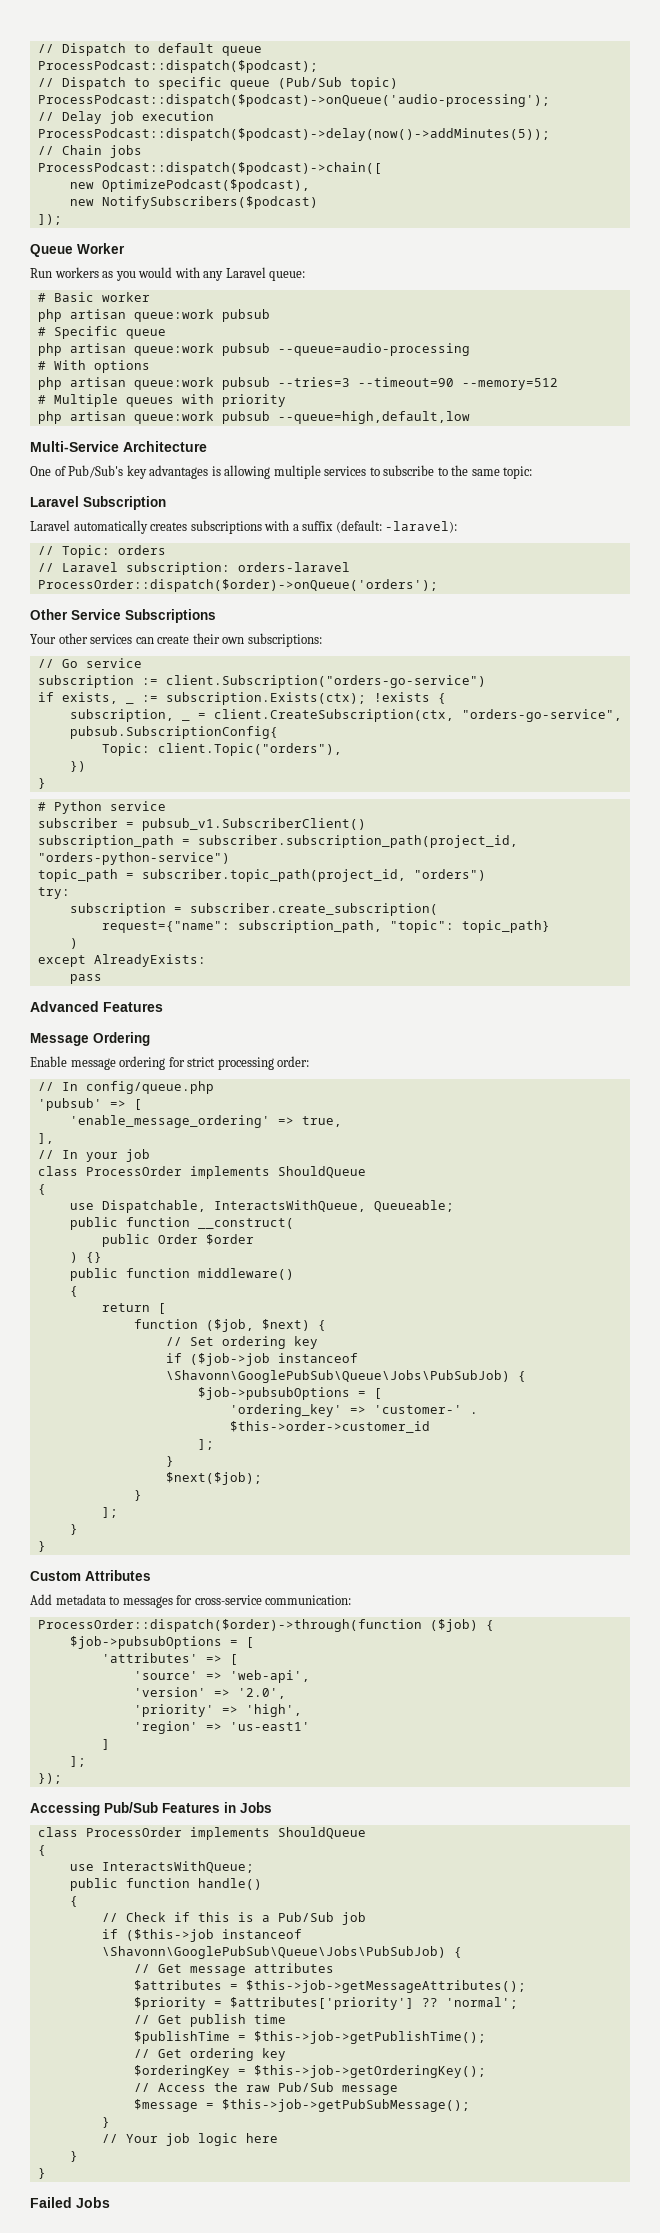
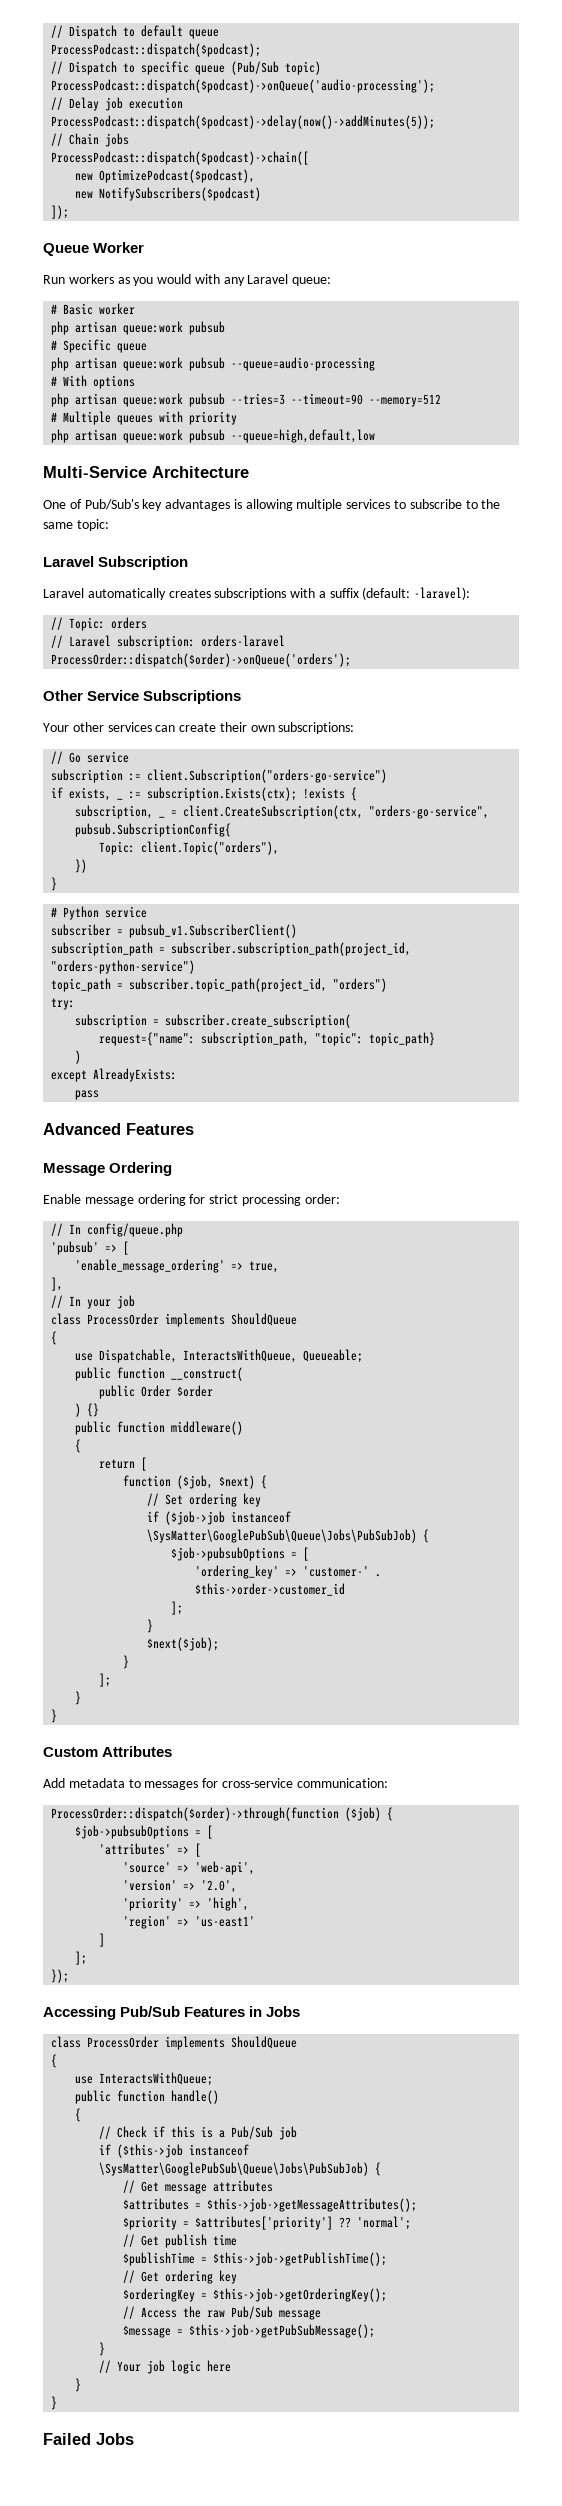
- if ($job->job instanceof \Shavonn\GooglePubSub\Queue\Jobs\PubSubJob) {
+ if ($job->job instanceof \SysMatter\GooglePubSub\Queue\Jobs\PubSubJob) {
- if ($this->job instanceof \Shavonn\GooglePubSub\Queue\Jobs\PubSubJob) {
+ if ($this->job instanceof \SysMatter\GooglePubSub\Queue\Jobs\PubSubJob) {

